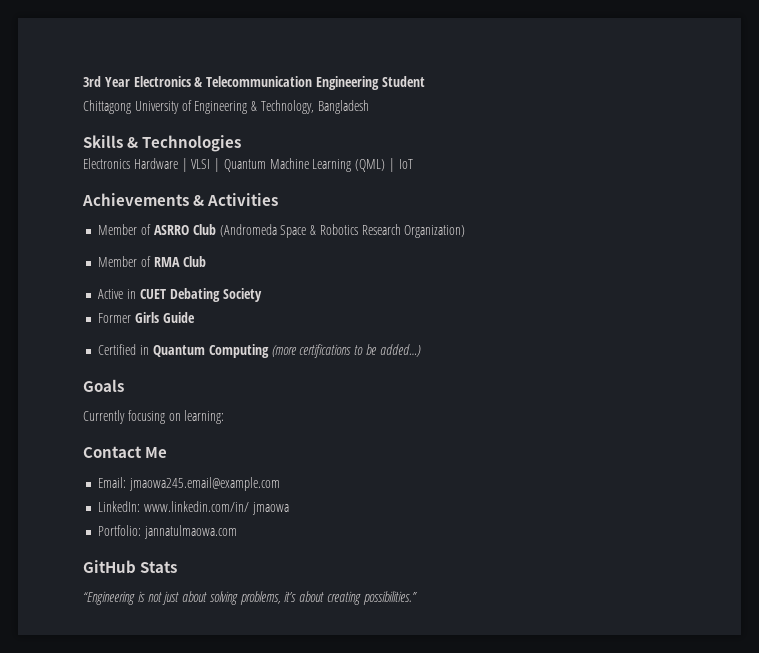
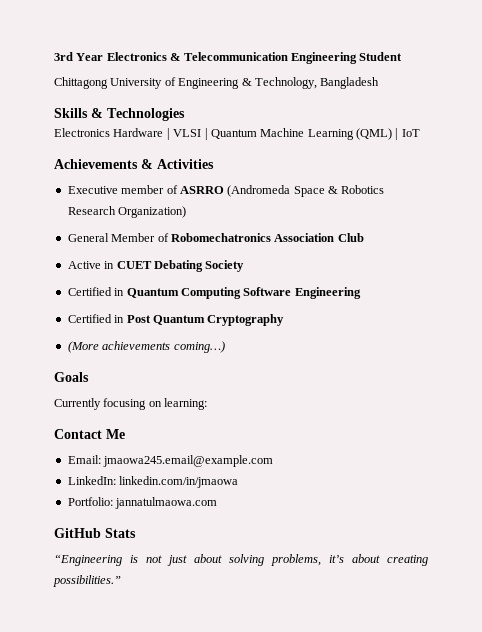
- Member of ASRRO Club (Andromeda Space & Robotics Research Organization)
+ Executive member of ASRRO (Andromeda Space & Robotics Research Organization)
- Member of RMA Club
+ General Member of Robomechatronics Association Club
- Former Girls Guide
- Certified in Quantum Computing (more certifications to be added…)
+ Certified in Quantum Computing Software Engineering
+ Certified in Post Quantum Cryptography
+ (More achievements coming…)
- LinkedIn: www.linkedin.com/in/ jmaowa
+ LinkedIn: linkedin.com/in/jmaowa

